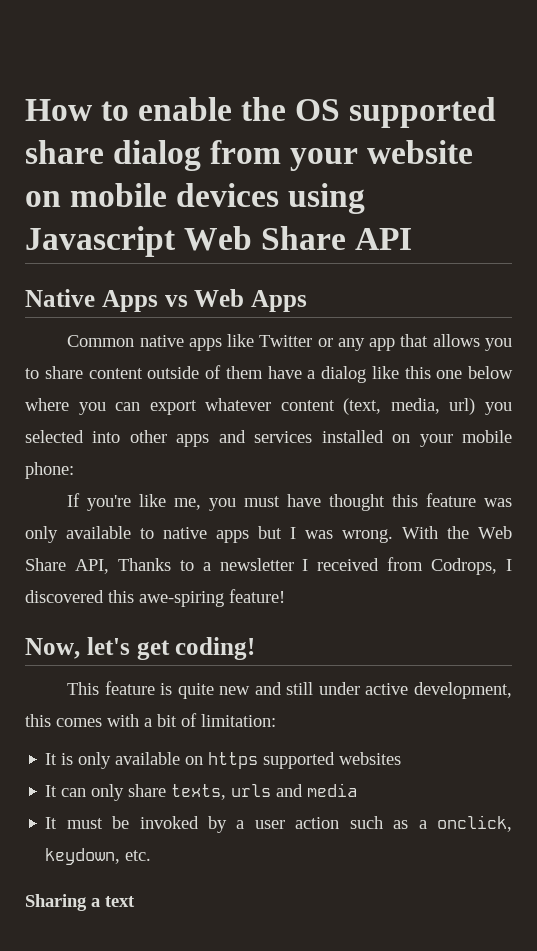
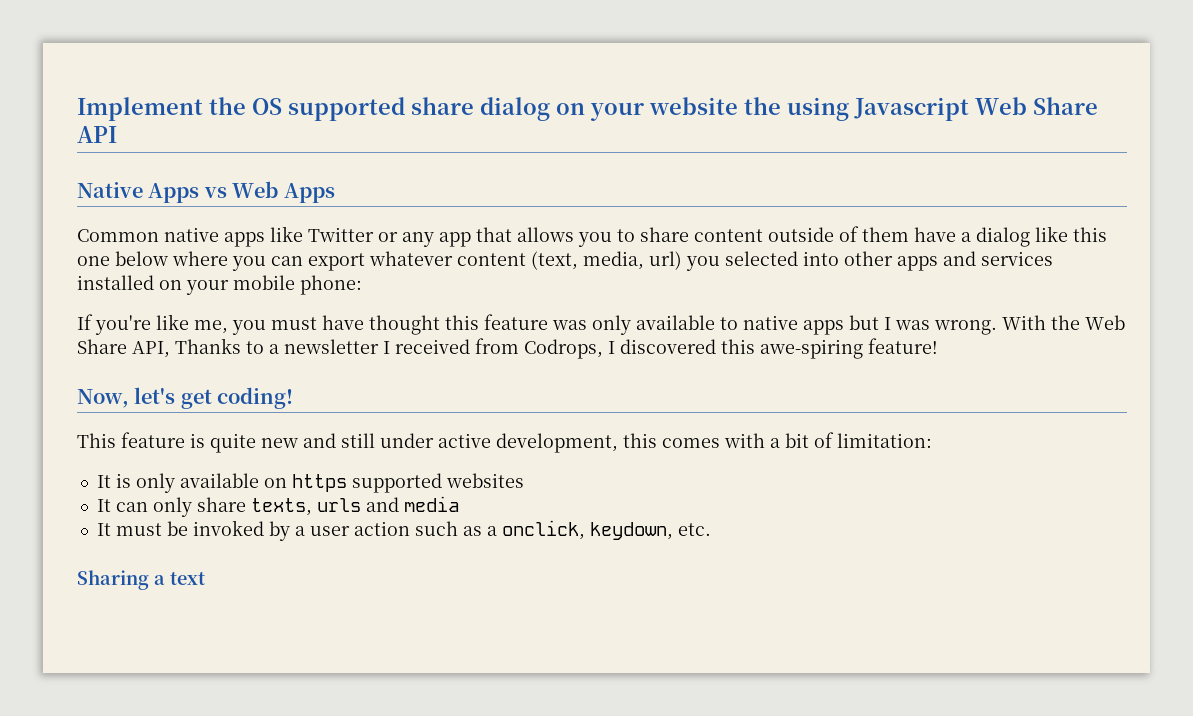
- How to enable the OS supported share dialog from your website on mobile devices using Javascript Web Share API
+ Implement the OS supported share dialog on your website the using Javascript Web Share API

